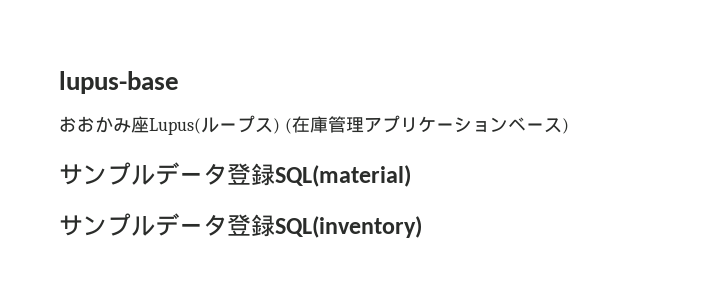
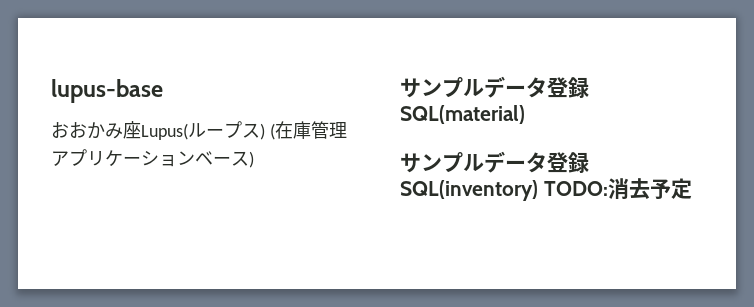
- サンプルデータ登録SQL(inventory)
+ サンプルデータ登録SQL(inventory) TODO:消去予定

